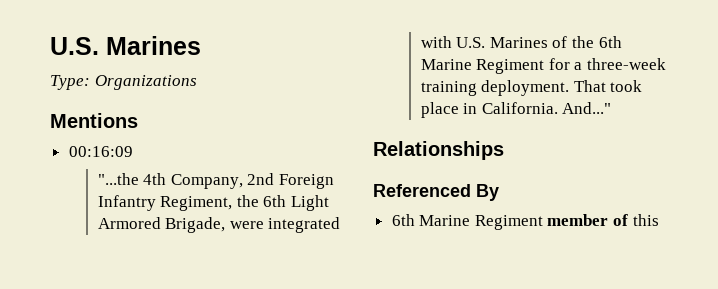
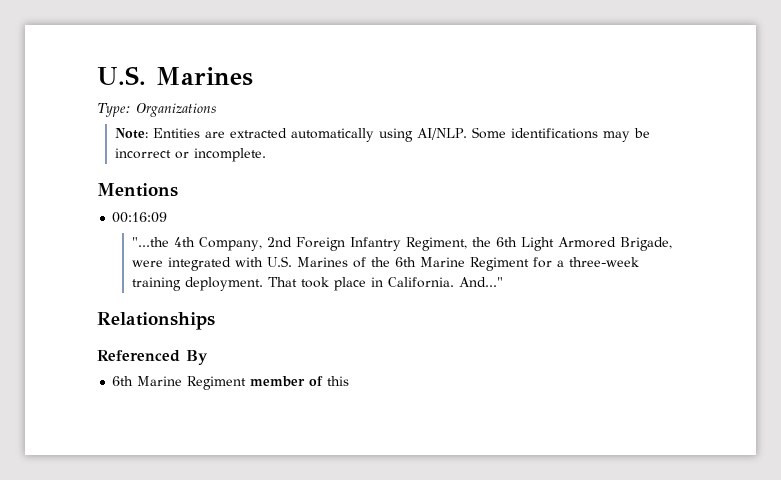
+ Note: Entities are extracted automatically using AI/NLP. Some identifications may be incorrect or incomplete.

